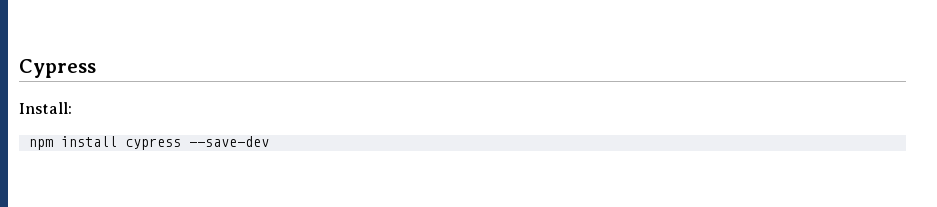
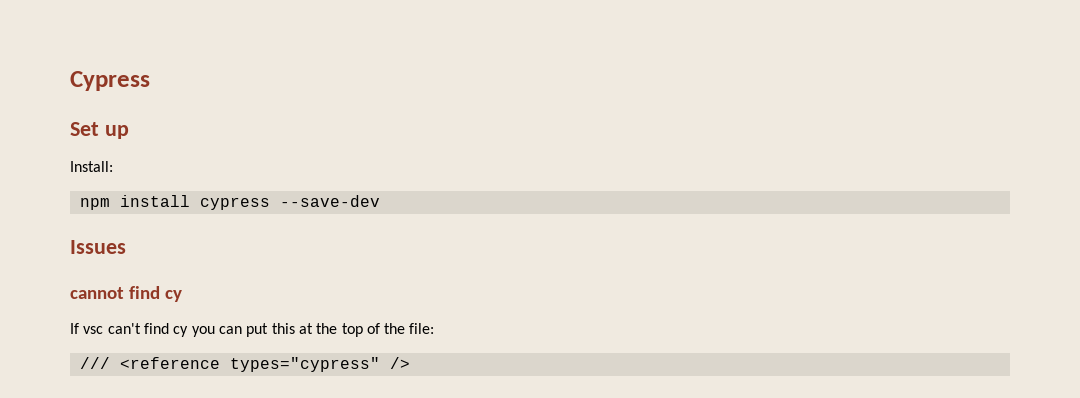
+ Set up
+ Issues
+ cannot find cy
+ If vsc can't find cy you can put this at the top of the file:
+ /// <reference types="cypress" />

